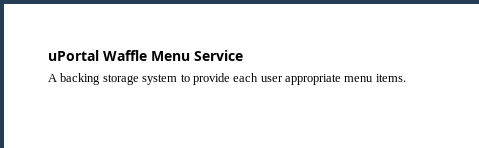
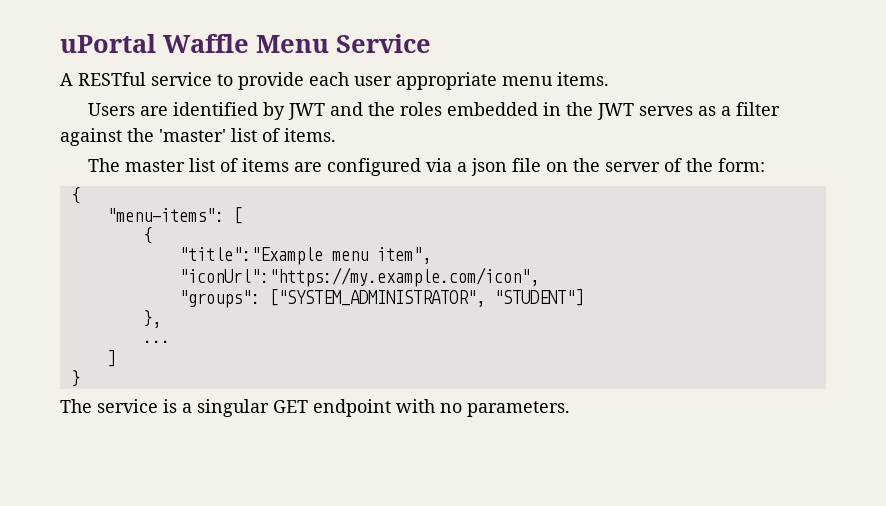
- A backing storage system to provide each user appropriate menu items.
+ A RESTful service to provide each user appropriate menu items.
+ Users are identified by JWT and the roles embedded in the JWT serves as a filter against the 'master' list of items.
+ The master list of items are configured via a json file on the server of the form:
+ {
+ "menu-items": [
+ {
+ "title":"Example menu item",
+ "iconUrl":"https://my.example.com/icon",
+ "groups": ["SYSTEM_ADMINISTRATOR", "STUDENT"]
+ },
+ ...
+ ]
+ }
+ The service is a singular GET endpoint with no parameters.

